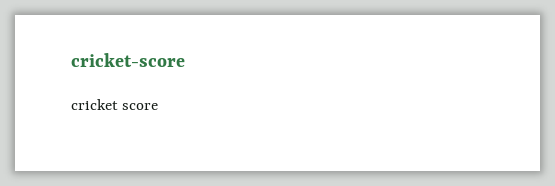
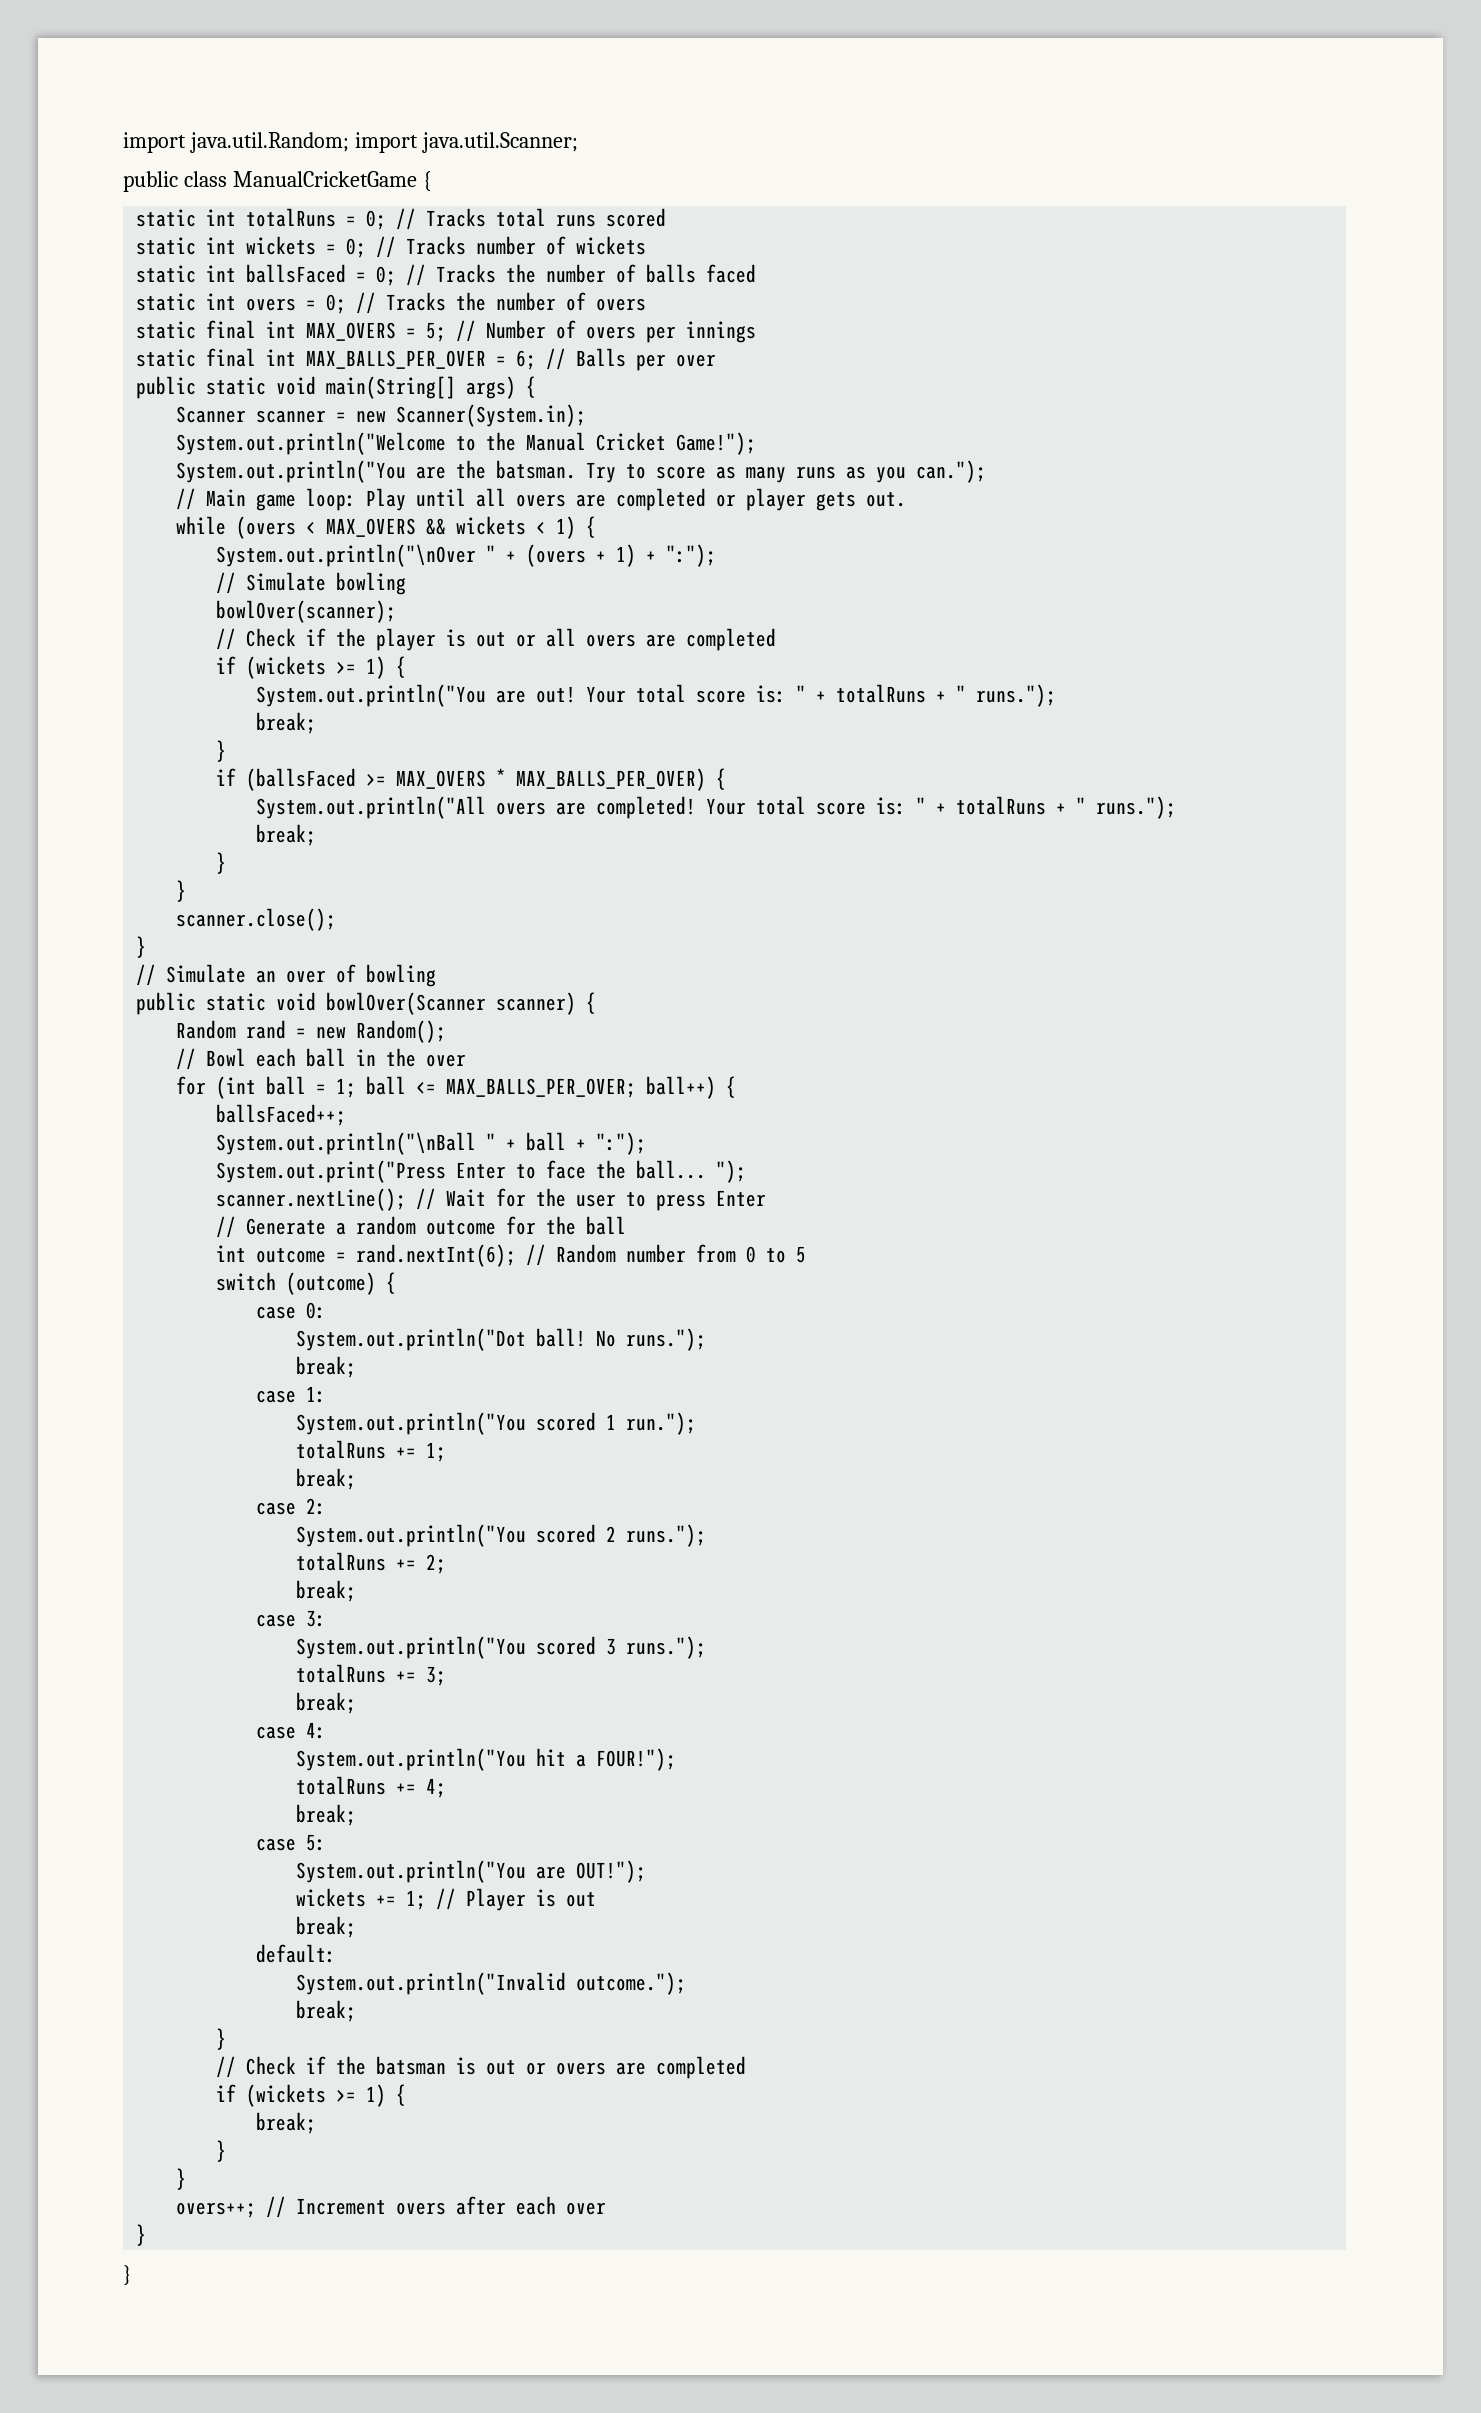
- cricket-score
- cricket score
+ import java.util.Random; import java.util.Scanner;
+ public class ManualCricketGame {
+ static int totalRuns = 0; // Tracks total runs scored
+ static int wickets = 0; // Tracks number of wickets
+ static int ballsFaced = 0; // Tracks the number of balls faced
+ static int overs = 0; // Tracks the number of overs
+ static final int MAX_OVERS = 5; // Number of overs per innings
+ static final int MAX_BALLS_PER_OVER = 6; // Balls per over
+ public static void main(String[] args) {
+ Scanner scanner = new Scanner(System.in);
+ System.out.println("Welcome to the Manual Cricket Game!");
+ System.out.println("You are the batsman. Try to score as many runs as you can.");
+ // Main game loop: Play until all overs are completed or player gets out.
+ while (overs < MAX_OVERS && wickets < 1) {
+ System.out.println("\nOver " + (overs + 1) + ":");
+ // Simulate bowling
+ bowlOver(scanner);
+ // Check if the player is out or all overs are completed
+ if (wickets >= 1) {
+ System.out.println("You are out! Your total score is: " + totalRuns + " runs.");
+ break;
+ }
+ if (ballsFaced >= MAX_OVERS * MAX_BALLS_PER_OVER) {
+ System.out.println("All overs are completed! Your total score is: " + totalRuns + " runs.");
+ break;
+ }
+ }
+ scanner.close();
+ }
+ // Simulate an over of bowling
+ public static void bowlOver(Scanner scanner) {
+ Random rand = new Random();
+ // Bowl each ball in the over
+ for (int ball = 1; ball <= MAX_BALLS_PER_OVER; ball++) {
+ ballsFaced++;
+ System.out.println("\nBall " + ball + ":");
+ System.out.print("Press Enter to face the ball... ");
+ scanner.nextLine(); // Wait for the user to press Enter
+ // Generate a random outcome for the ball
+ int outcome = rand.nextInt(6); // Random number from 0 to 5
+ switch (outcome) {
+ case 0:
+ System.out.println("Dot ball! No runs.");
+ break;
+ case 1:
+ System.out.println("You scored 1 run.");
+ totalRuns += 1;
+ break;
+ case 2:
+ System.out.println("You scored 2 runs.");
+ totalRuns += 2;
+ break;
+ case 3:
+ System.out.println("You scored 3 runs.");
+ totalRuns += 3;
+ break;
+ case 4:
+ System.out.println("You hit a FOUR!");
+ totalRuns += 4;
+ break;
+ case 5:
+ System.out.println("You are OUT!");
+ wickets += 1; // Player is out
+ break;
+ default:
+ System.out.println("Invalid outcome.");
+ break;
+ }
+ // Check if the batsman is out or overs are completed
+ if (wickets >= 1) {
+ break;
+ }
+ }
+ overs++; // Increment overs after each over
+ }
+ }

